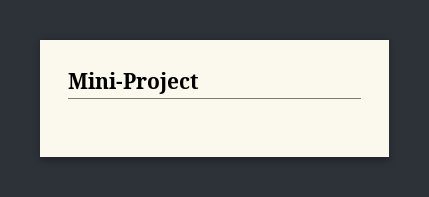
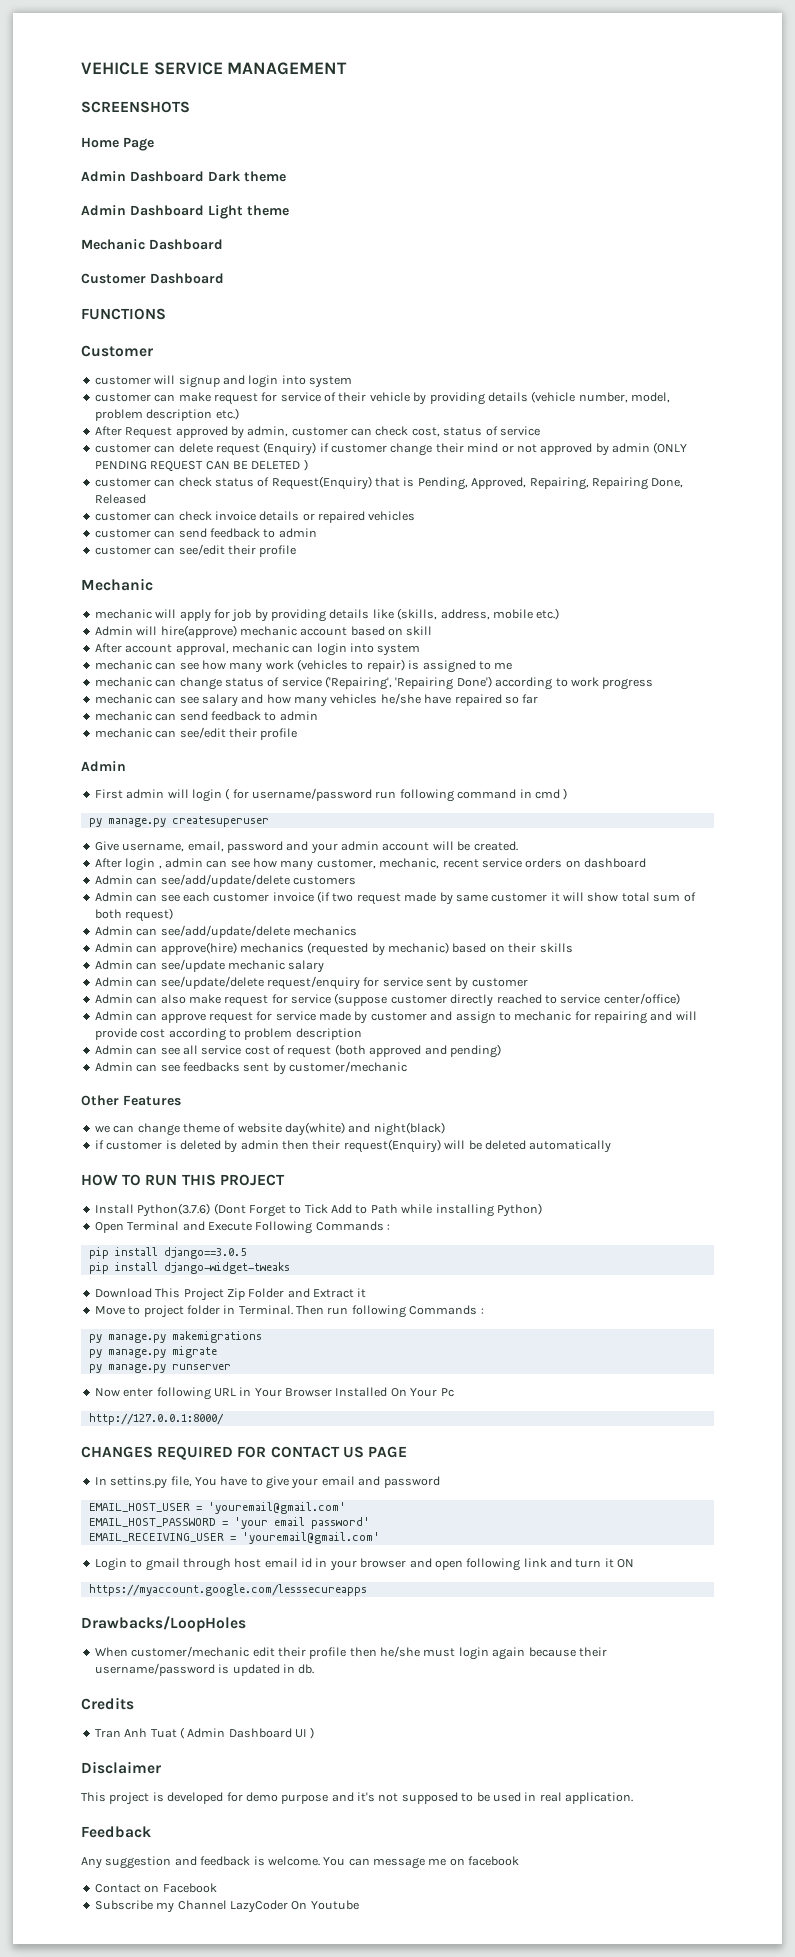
- Mini-Project
+ VEHICLE SERVICE MANAGEMENT
+ SCREENSHOTS
+ Home Page
+ Admin Dashboard Dark theme
+ Admin Dashboard Light theme
+ Mechanic Dashboard
+ Customer Dashboard
+ FUNCTIONS
+ Customer
+ customer will signup and login into system
+ customer can make request for service of their vehicle by providing details (vehicle number, model, problem description etc.)
+ After Request approved by admin, customer can check cost, status of service
+ customer can delete request (Enquiry) if customer change their mind or not approved by admin (ONLY PENDING REQUEST CAN BE DELETED )
+ customer can check status of Request(Enquiry) that is Pending, Approved, Repairing, Repairing Done, Released
+ customer can check invoice details or repaired vehicles
+ customer can send feedback to admin
+ customer can see/edit their profile
+ Mechanic
+ mechanic will apply for job by providing details like (skills, address, mobile etc.)
+ Admin will hire(approve) mechanic account based on skill
+ After account approval, mechanic can login into system
+ mechanic can see how many work (vehicles to repair) is assigned to me
+ mechanic can change status of service ('Repairing', 'Repairing Done') according to work progress
+ mechanic can see salary and how many vehicles he/she have repaired so far
+ mechanic can send feedback to admin
+ mechanic can see/edit their profile
+ Admin
+ First admin will login ( for username/password run following command in cmd )
+ py manage.py createsuperuser
+ Give username, email, password and your admin account will be created.
+ After login , admin can see how many customer, mechanic, recent service orders on dashboard
+ Admin can see/add/update/delete customers
+ Admin can see each customer invoice (if two request made by same customer it will show total sum of both request)
+ Admin can see/add/update/delete mechanics
+ Admin can approve(hire) mechanics (requested by mechanic) based on their skills
+ Admin can see/update mechanic salary
+ Admin can see/update/delete request/enquiry for service sent by customer
+ Admin can also make request for service (suppose customer directly reached to service center/office)
+ Admin can approve request for service made by customer and assign to mechanic for repairing and will provide cost according to problem description
+ Admin can see all service cost of request (both approved and pending)
+ Admin can see feedbacks sent by customer/mechanic
+ Other Features
+ we can change theme of website day(white) and night(black)
+ if customer is deleted by admin then their request(Enquiry) will be deleted automatically
+ HOW TO RUN THIS PROJECT
+ Install Python(3.7.6) (Dont Forget to Tick Add to Path while installing Python)
+ Open Terminal and Execute Following Commands :
+ pip install django==3.0.5
+ pip install django-widget-tweaks
+ Download This Project Zip Folder and Extract it
+ Move to project folder in Terminal. Then run following Commands :
+ py manage.py makemigrations
+ py manage.py migrate
+ py manage.py runserver
+ Now enter following URL in Your Browser Installed On Your Pc
+ http://127.0.0.1:8000/
+ CHANGES REQUIRED FOR CONTACT US PAGE
+ In settins.py file, You have to give your email and password
+ EMAIL_HOST_USER = 'youremail@gmail.com'
+ EMAIL_HOST_PASSWORD = 'your email password'
+ EMAIL_RECEIVING_USER = 'youremail@gmail.com'
+ Login to gmail through host email id in your browser and open following link and turn it ON
+ https://myaccount.google.com/lesssecureapps
+ Drawbacks/LoopHoles
+ When customer/mechanic edit their profile then he/she must login again because their username/password is updated in db.
+ Credits
+ Tran Anh Tuat ( Admin Dashboard UI )
+ Disclaimer
+ This project is developed for demo purpose and it's not supposed to be used in real application.
+ Feedback
+ Any suggestion and feedback is welcome. You can message me on facebook
+ Contact on Facebook
+ Subscribe my Channel LazyCoder On Youtube

